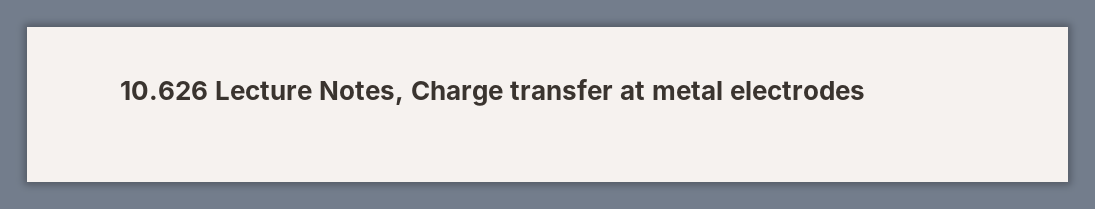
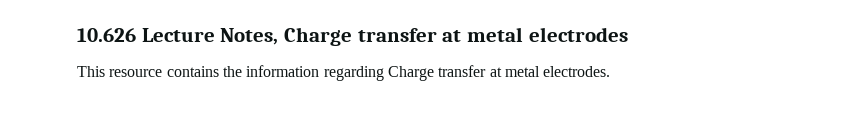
+ This resource contains the information regarding Charge transfer at metal electrodes.

